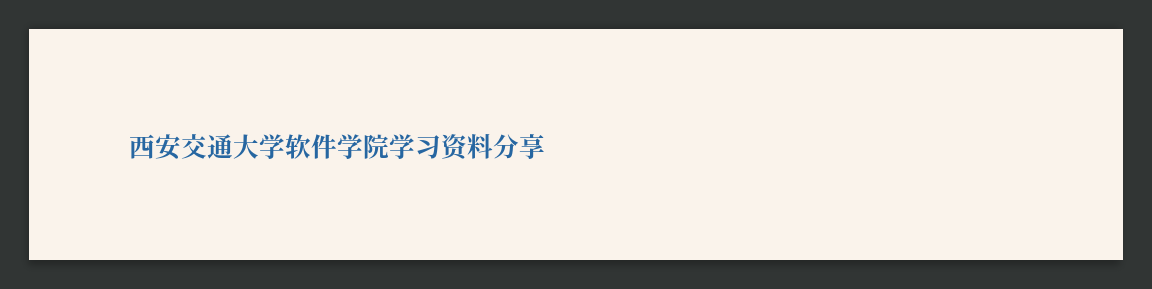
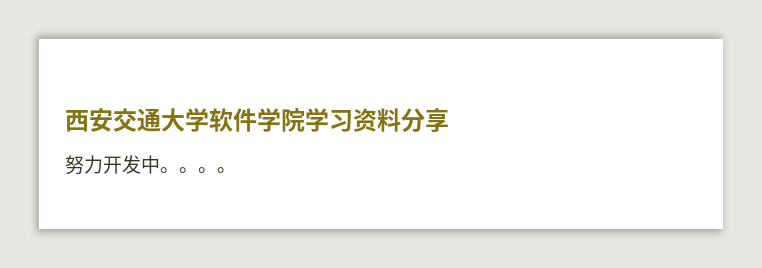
+ 努力开发中。。。。

